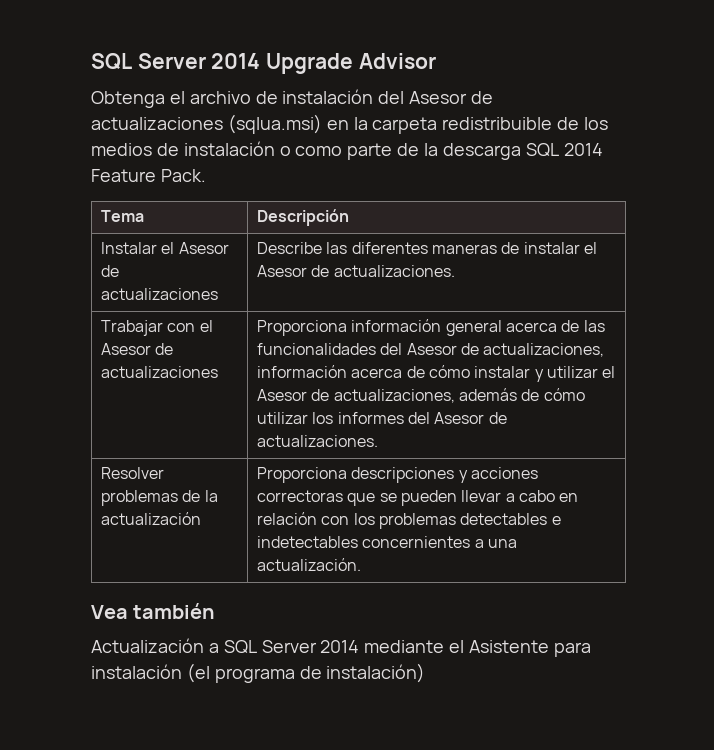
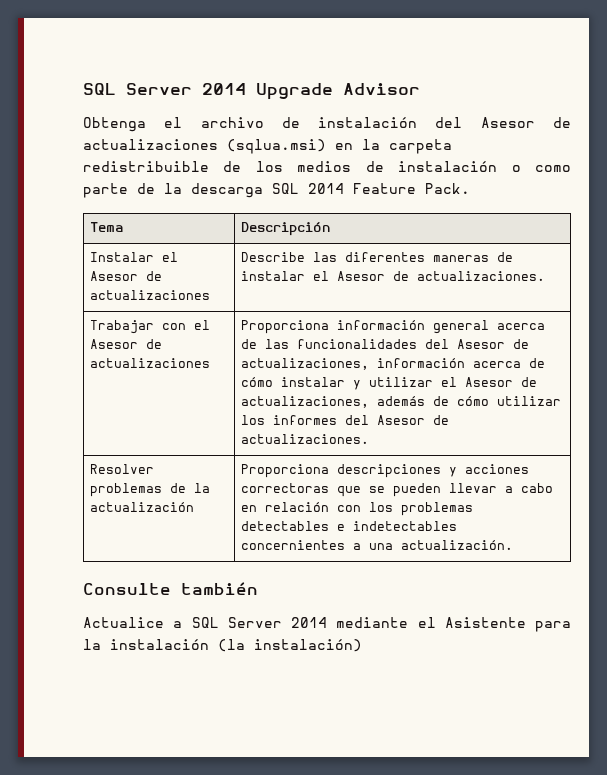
- Vea también
+ Consulte también
- Actualización a SQL Server 2014 mediante el Asistente para instalación (el programa de instalación)
+ Actualice a SQL Server 2014 mediante el Asistente para la instalación (la instalación)

